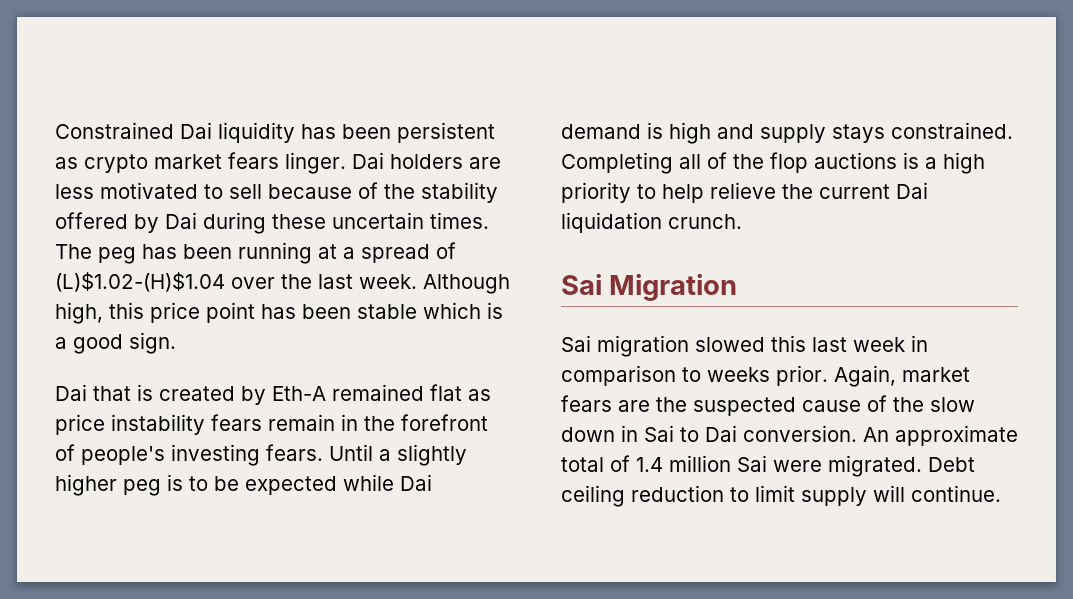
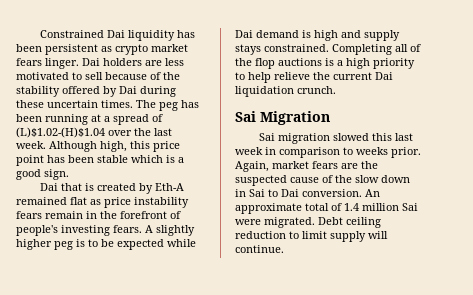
- Until a slightly higher peg is to be expected while Dai demand is high and supply stays constrained.
+ A slightly higher peg is to be expected while Dai demand is high and supply stays constrained.

